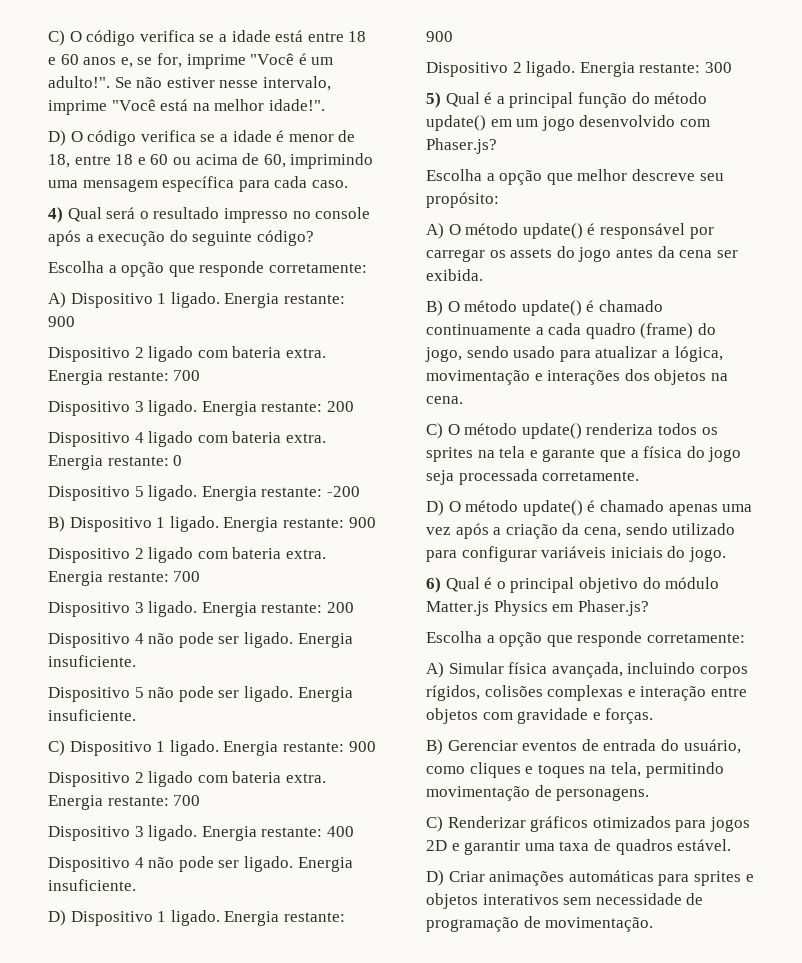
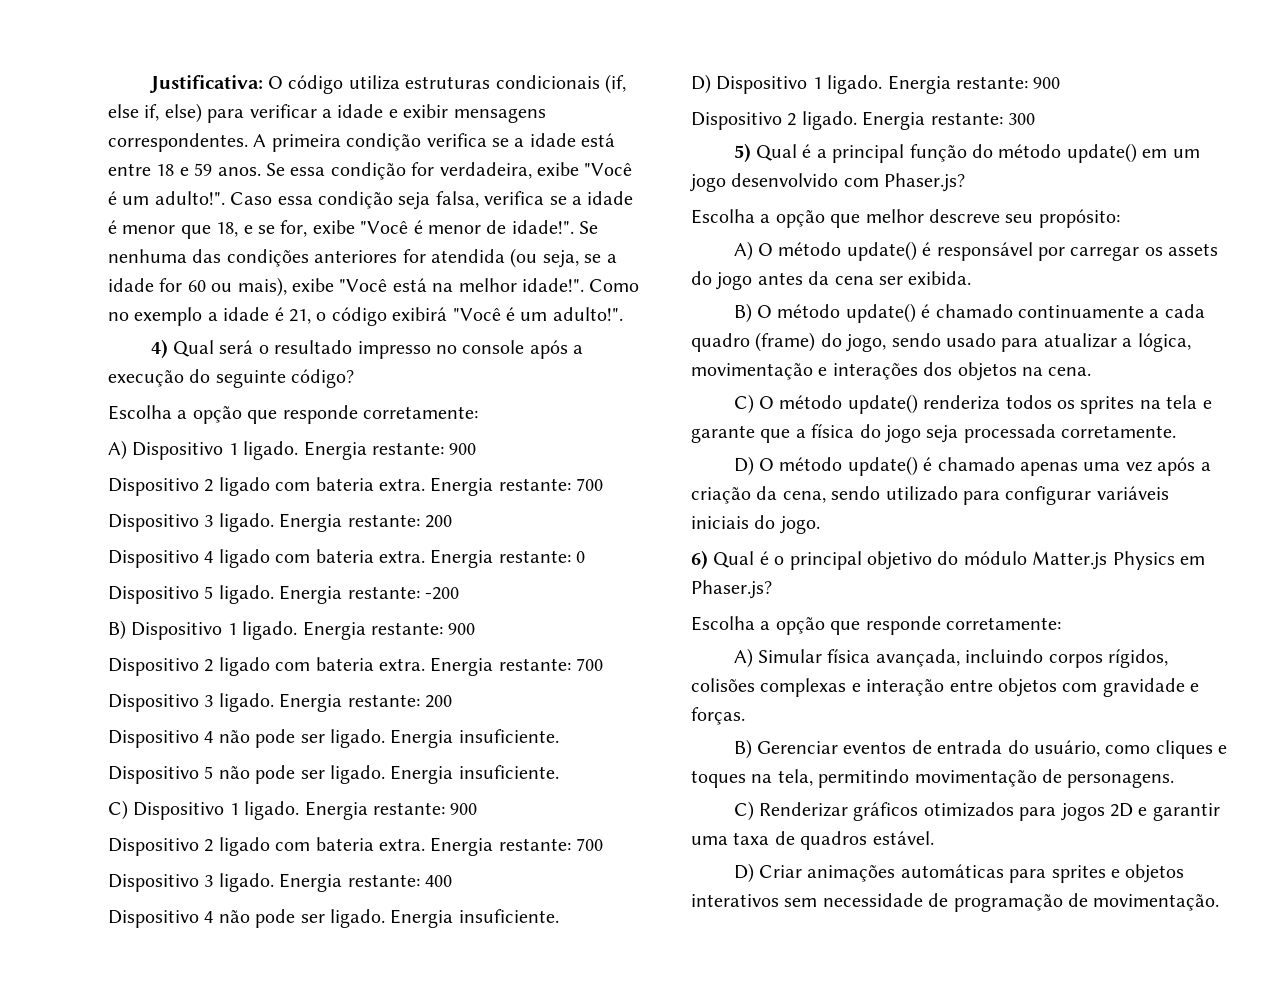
- C) O código verifica se a idade está entre 18 e 60 anos e, se for, imprime "Você é um adulto!". Se não estiver nesse intervalo, imprime "Você está na melhor idade!".
- D) O código verifica se a idade é menor de 18, entre 18 e 60 ou acima de 60, imprimindo uma mensagem específica para cada caso.
+ Justificativa: O código utiliza estruturas condicionais (if, else if, else) para verificar a idade e exibir mensagens correspondentes. A primeira condição verifica se a idade está entre 18 e 59 anos. Se essa condição for verdadeira, exibe "Você é um adulto!". Caso essa condição seja falsa, verifica se a idade é menor que 18, e se for, exibe "Você é menor de idade!". Se nenhuma das condições anteriores for atendida (ou seja, se a idade for 60 ou mais), exibe "Você está na melhor idade!". Como no exemplo a idade é 21, o código exibirá "Você é um adulto!".

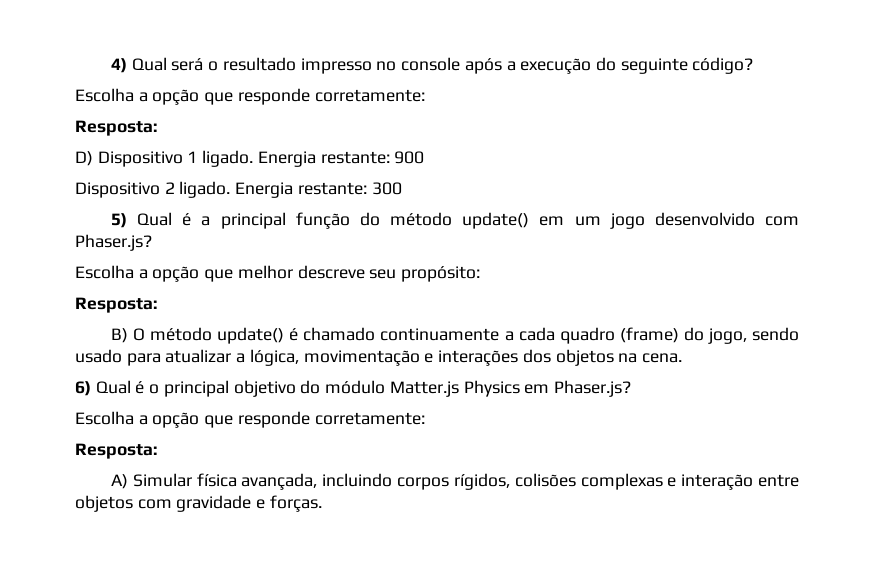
- Justificativa: O código utiliza estruturas condicionais (if, else if, else) para verificar a idade e exibir mensagens correspondentes. A primeira condição verifica se a idade está entre 18 e 59 anos. Se essa condição for verdadeira, exibe "Você é um adulto!". Caso essa condição seja falsa, verifica se a idade é menor que 18, e se for, exibe "Você é menor de idade!". Se nenhuma das condições anteriores for atendida (ou seja, se a idade for 60 ou mais), exibe "Você está na melhor idade!". Como no exemplo a idade é 21, o código exibirá "Você é um adulto!".
  4) Qual será o resultado impresso no console após a execução do seguinte código?
  Escolha a opção que responde corretamente:
- A) Dispositivo 1 ligado. Energia restante: 900
- Dispositivo 2 ligado com bateria extra. Energia restante: 700
- Dispositivo 3 ligado. Energia restante: 200
- Dispositivo 4 ligado com bateria extra. Energia restante: 0
- Dispositivo 5 ligado. Energia restante: -200
- B) Dispositivo 1 ligado. Energia restante: 900
- Dispositivo 2 ligado com bateria extra. Energia restante: 700
- Dispositivo 3 ligado. Energia restante: 200
- Dispositivo 4 não pode ser ligado. Energia insuficiente.
- Dispositivo 5 não pode ser ligado. Energia insuficiente.
- C) Dispositivo 1 ligado. Energia restante: 900
- Dispositivo 2 ligado com bateria extra. Energia restante: 700
- Dispositivo 3 ligado. Energia restante: 400
- Dispositivo 4 não pode ser ligado. Energia insuficiente.
+ Resposta:
  Escolha a opção que melhor descreve seu propósito:
- A) O método update() é responsável por carregar os assets do jogo antes da cena ser exibida.
+ Resposta:
- C) O método update() renderiza todos os sprites na tela e garante que a física do jogo seja processada corretamente.
- D) O método update() é chamado apenas uma vez após a criação da cena, sendo utilizado para configurar variáveis iniciais do jogo.
  6) Qual é o principal objetivo do módulo Matter.js Physics em Phaser.js?
  Escolha a opção que responde corretamente:
+ Resposta:
- B) Gerenciar eventos de entrada do usuário, como cliques e toques na tela, permitindo movimentação de personagens.
- C) Renderizar gráficos otimizados para jogos 2D e garantir uma taxa de quadros estável.
- D) Criar animações automáticas para sprites e objetos interativos sem necessidade de programação de movimentação.

